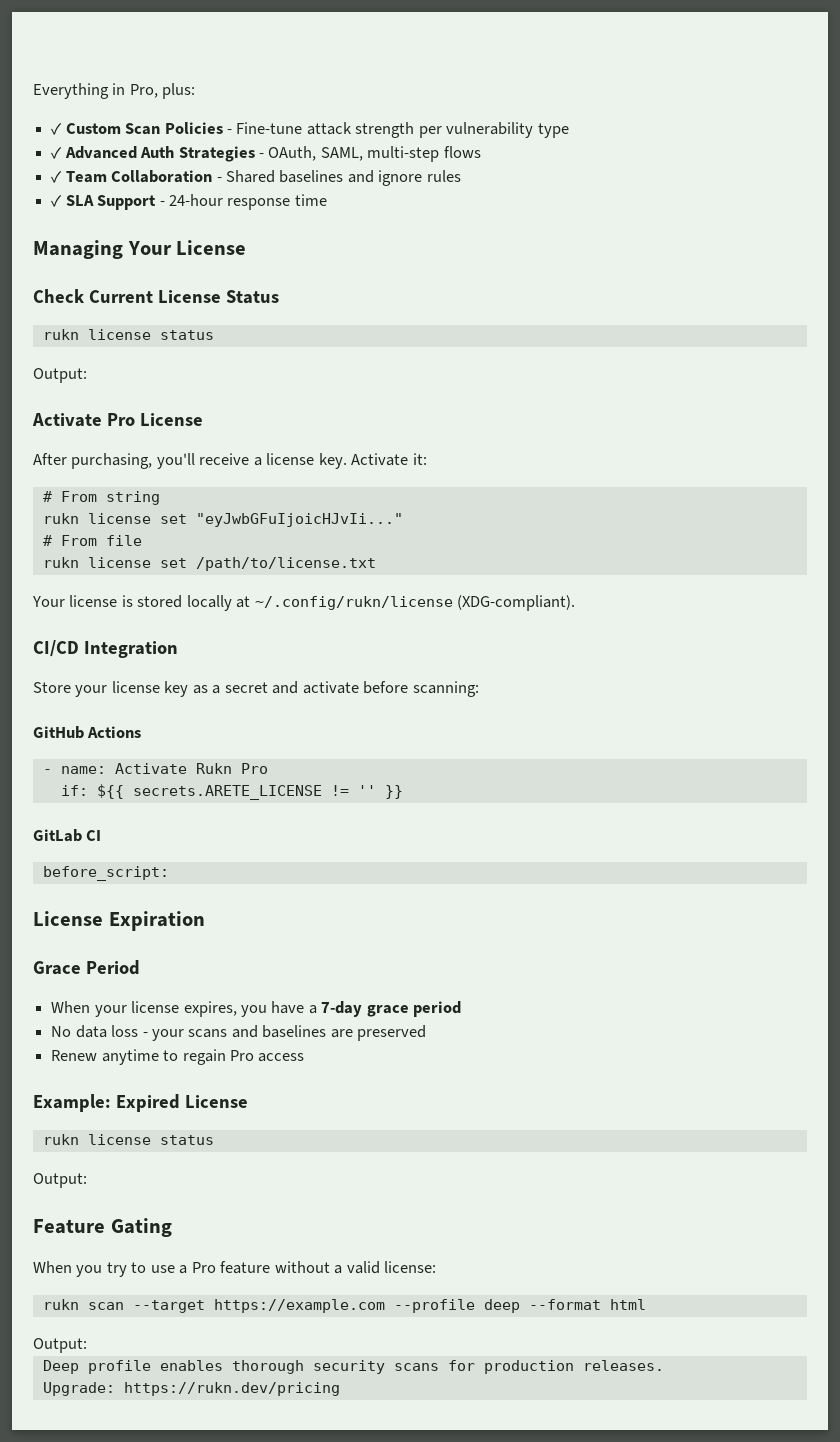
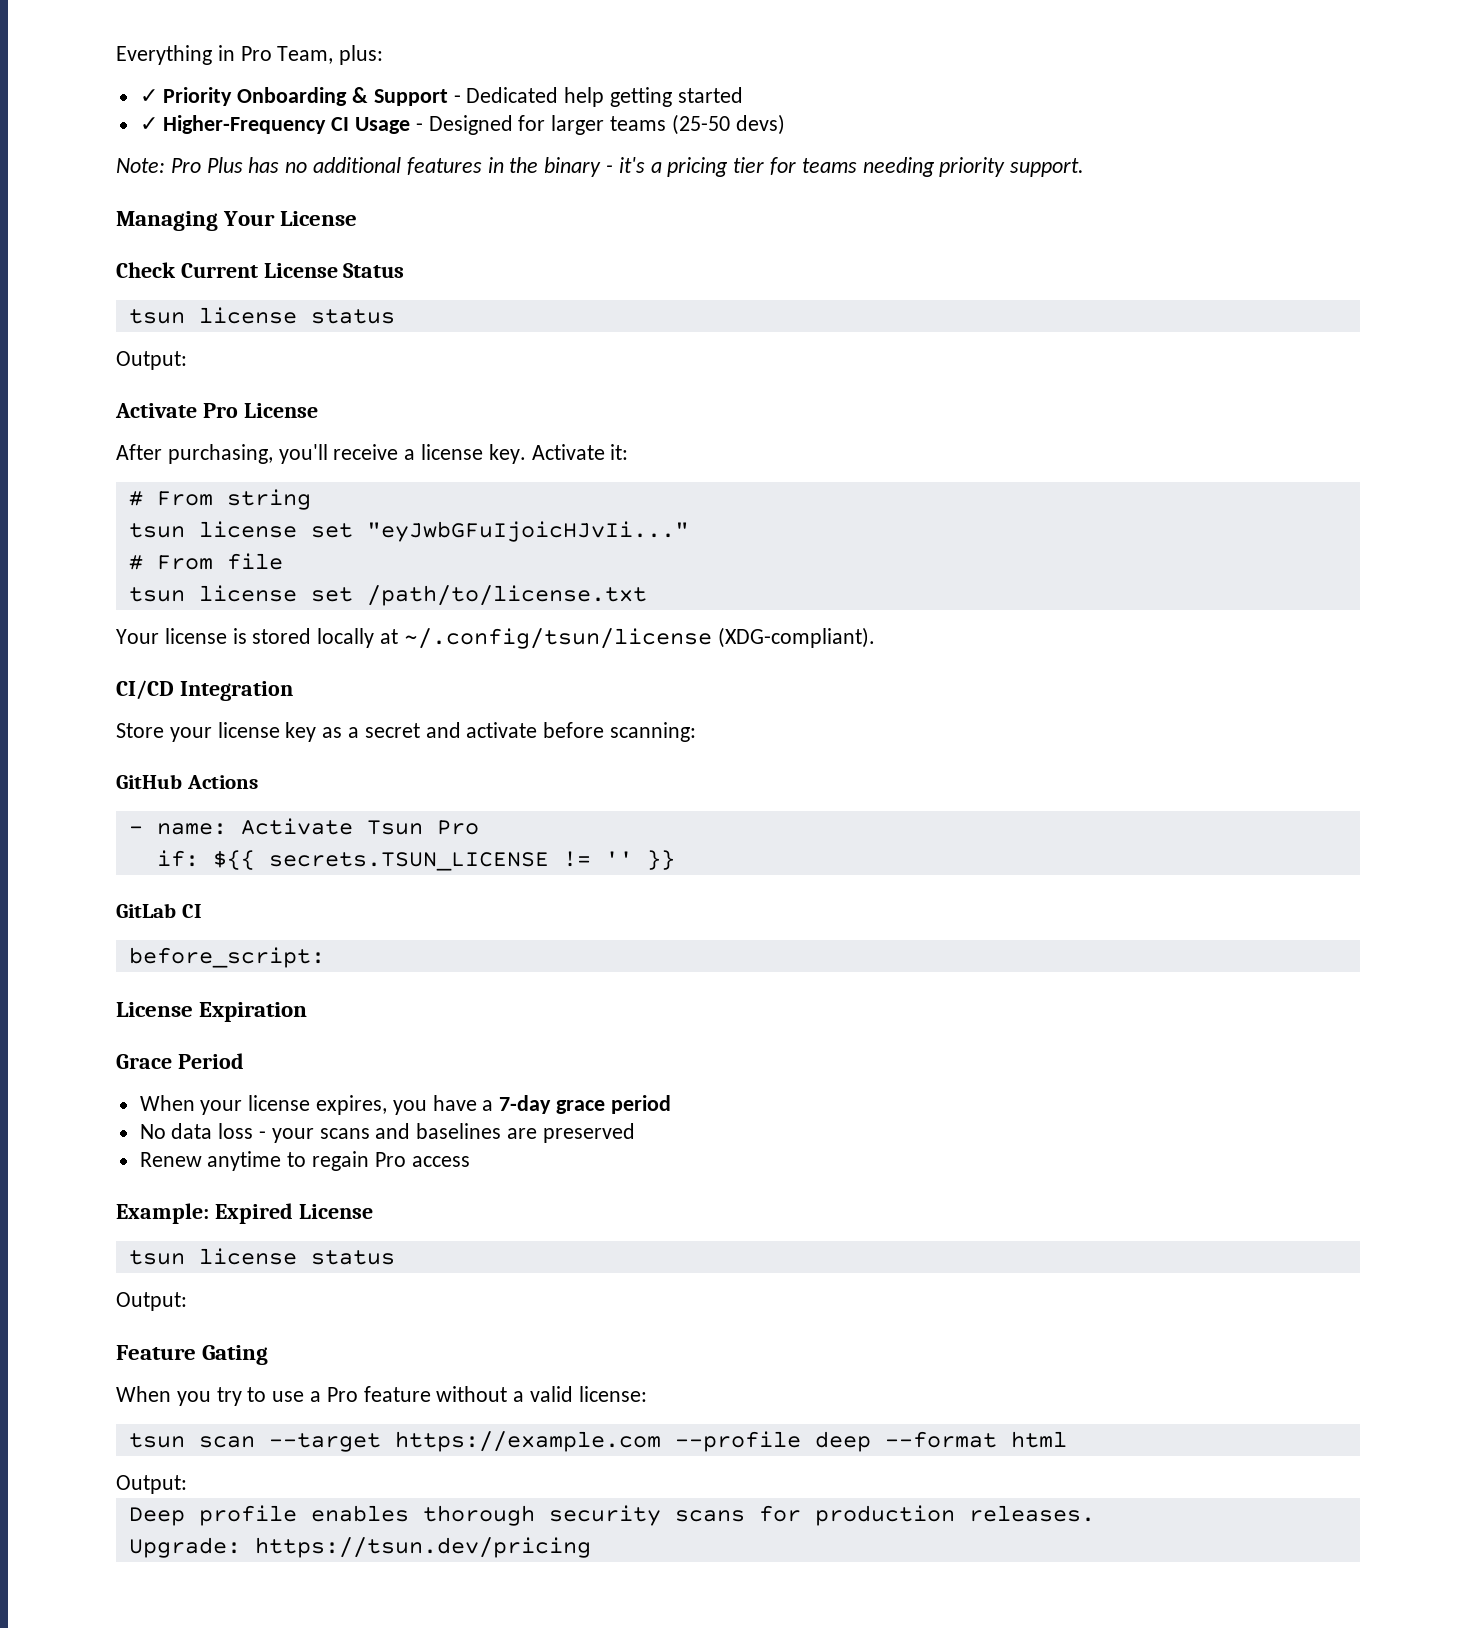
- Everything in Pro, plus:
+ Everything in Pro Team, plus:
- ✓ Custom Scan Policies - Fine-tune attack strength per vulnerability type
- ✓ Advanced Auth Strategies - OAuth, SAML, multi-step flows
- ✓ Team Collaboration - Shared baselines and ignore rules
- ✓ SLA Support - 24-hour response time
+ ✓ Priority Onboarding & Support - Dedicated help getting started
+ ✓ Higher-Frequency CI Usage - Designed for larger teams (25-50 devs)
+ Note: Pro Plus has no additional features in the binary - it's a pricing tier for teams needing priority support.
  Check Current License Status
- rukn license status
+ tsun license status
- rukn license set "eyJwbGFuIjoicHJvIi..."
+ tsun license set "eyJwbGFuIjoicHJvIi..."
- rukn license set /path/to/license.txt
+ tsun license set /path/to/license.txt
- Your license is stored locally at ~/.config/rukn/license (XDG-compliant).
+ Your license is stored locally at ~/.config/tsun/license (XDG-compliant).
- - name: Activate Rukn Pro
+ - name: Activate Tsun Pro
- if: ${{ secrets.ARETE_LICENSE != '' }}
+ if: ${{ secrets.TSUN_LICENSE != '' }}
  Example: Expired License
- rukn license status
+ tsun license status
- rukn scan --target https://example.com --profile deep --format html
+ tsun scan --target https://example.com --profile deep --format html
- Upgrade: https://rukn.dev/pricing
+ Upgrade: https://tsun.dev/pricing

